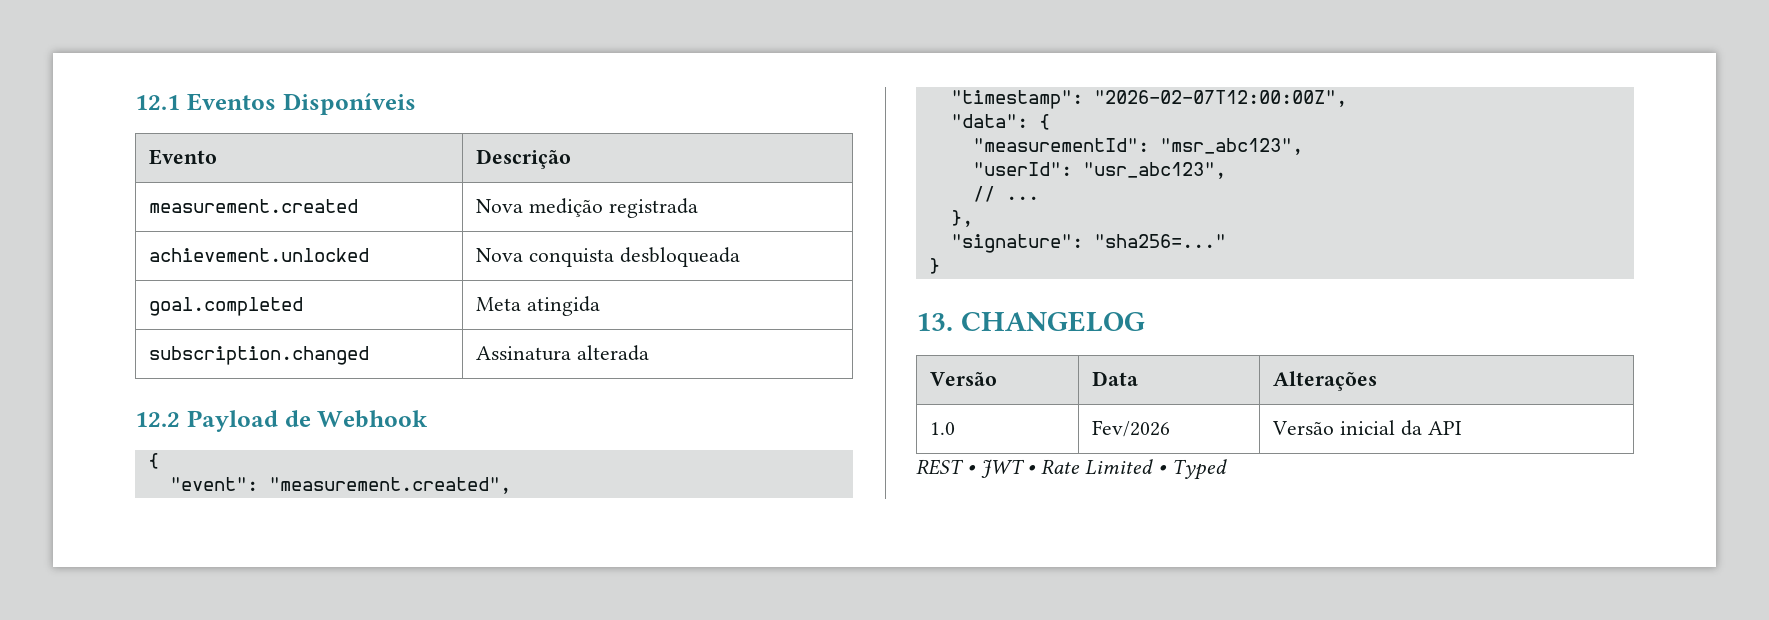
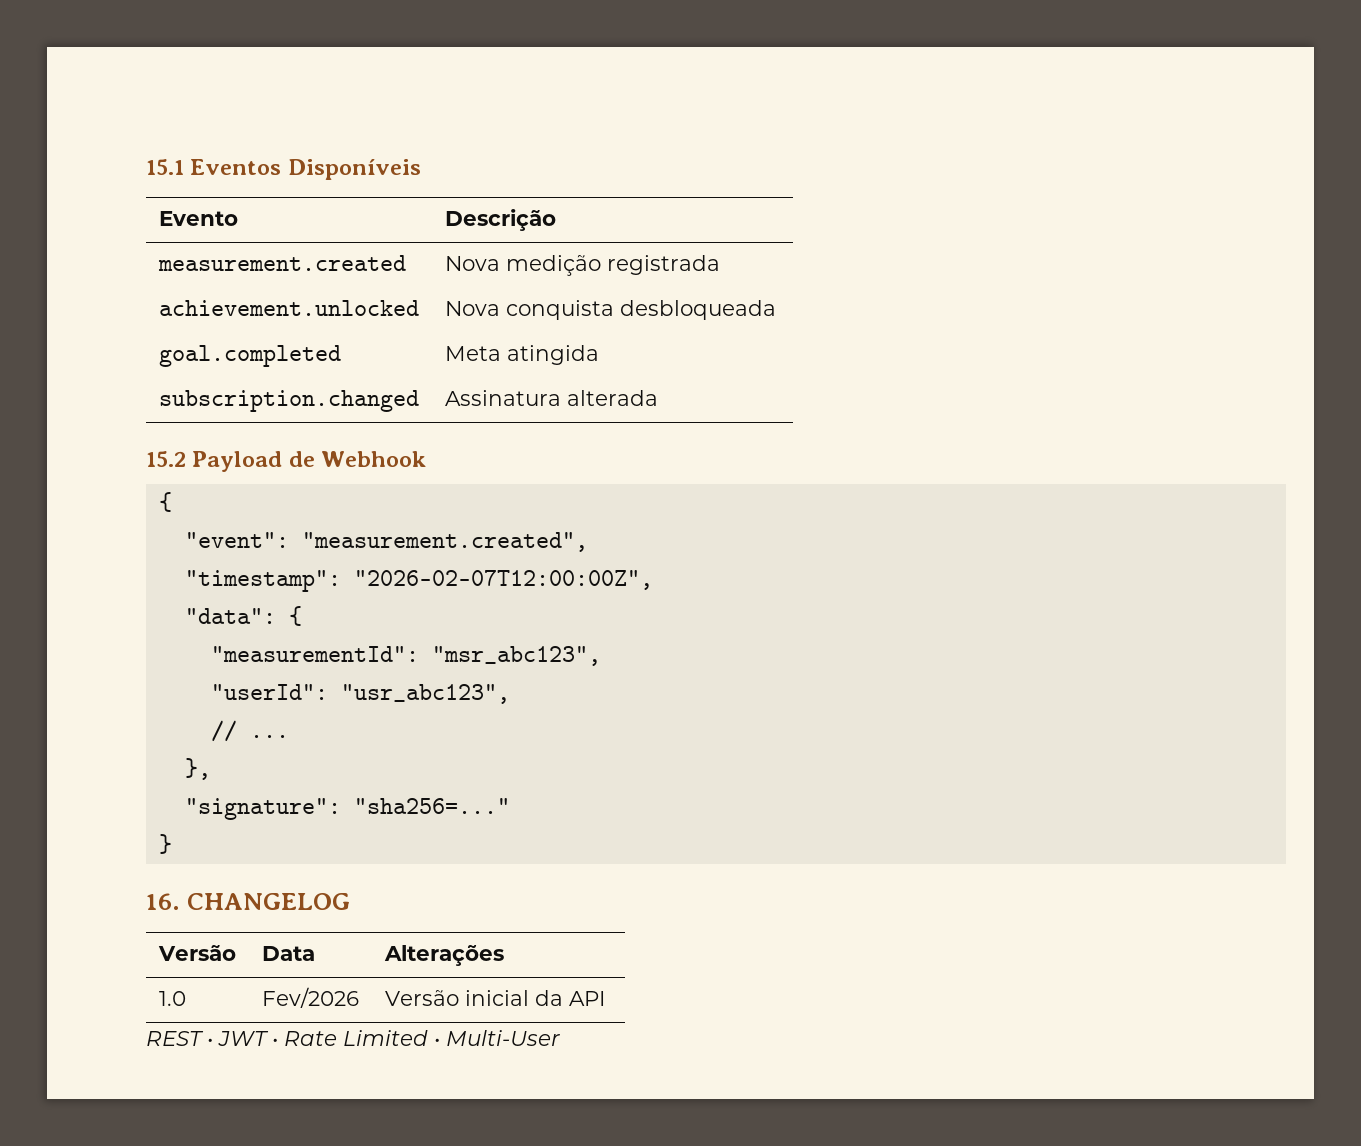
- 12.1 Eventos Disponíveis
+ 15.1 Eventos Disponíveis
- 12.2 Payload de Webhook
+ 15.2 Payload de Webhook
- 13. CHANGELOG
+ 16. CHANGELOG
- REST • JWT • Rate Limited • Typed
+ REST • JWT • Rate Limited • Multi-User

